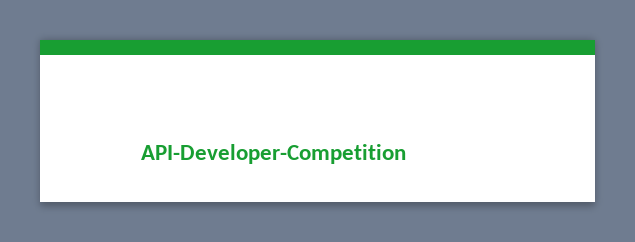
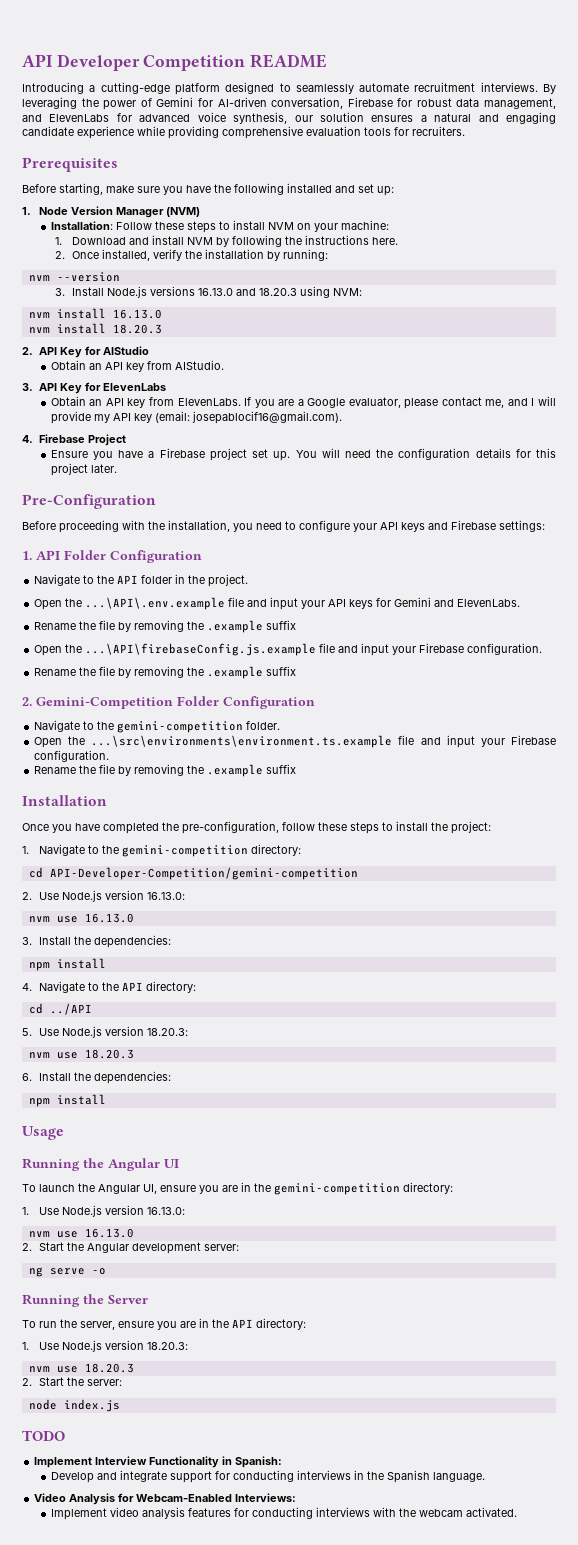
- API-Developer-Competition
+ API Developer Competition README
+ Introducing a cutting-edge platform designed to seamlessly automate recruitment interviews. By leveraging the power of Gemini for AI-driven conversation, Firebase for robust data management, and ElevenLabs for advanced voice synthesis, our solution ensures a natural and engaging candidate experience while providing comprehensive evaluation tools for recruiters.
+ Prerequisites
+ Before starting, make sure you have the following installed and set up:
+ 1. Node Version Manager (NVM)
+ Installation: Follow these steps to install NVM on your machine:
+ 1. Download and install NVM by following the instructions here.
+ 2. Once installed, verify the installation by running:
+ nvm --version
+ 3. Install Node.js versions 16.13.0 and 18.20.3 using NVM:
+ nvm install 16.13.0
+ nvm install 18.20.3
+ 2. API Key for AIStudio
+ Obtain an API key from AIStudio.
+ 3. API Key for ElevenLabs
+ Obtain an API key from ElevenLabs. If you are a Google evaluator, please contact me, and I will provide my API key (email: josepablocif16@gmail.com).
+ 4. Firebase Project
+ Ensure you have a Firebase project set up. You will need the configuration details for this project later.
+ Pre-Configuration
+ Before proceeding with the installation, you need to configure your API keys and Firebase settings:
+ 1. API Folder Configuration
+ Navigate to the API folder in the project.
+ Open the ...\API\.env.example file and input your API keys for Gemini and ElevenLabs.
+ Rename the file by removing the .example suffix
+ Open the ...\API\firebaseConfig.js.example file and input your Firebase configuration.
+ Rename the file by removing the .example suffix
+ 2. Gemini-Competition Folder Configuration
+ Navigate to the gemini-competition folder.
+ Open the ...\src\environments\environment.ts.example file and input your Firebase configuration.
+ Rename the file by removing the .example suffix
+ Installation
+ Once you have completed the pre-configuration, follow these steps to install the project:
+ 1. Navigate to the gemini-competition directory:
+ cd API-Developer-Competition/gemini-competition
+ 2. Use Node.js version 16.13.0:
+ nvm use 16.13.0
+ 3. Install the dependencies:
+ npm install
+ 4. Navigate to the API directory:
+ cd ../API
+ 5. Use Node.js version 18.20.3:
+ nvm use 18.20.3
+ 6. Install the dependencies:
+ npm install
+ Usage
+ Running the Angular UI
+ To launch the Angular UI, ensure you are in the gemini-competition directory:
+ 1. Use Node.js version 16.13.0:
+ nvm use 16.13.0
+ 2. Start the Angular development server:
+ ng serve -o
+ Running the Server
+ To run the server, ensure you are in the API directory:
+ 1. Use Node.js version 18.20.3:
+ nvm use 18.20.3
+ 2. Start the server:
+ node index.js
+ TODO
+ Implement Interview Functionality in Spanish:
+ Develop and integrate support for conducting interviews in the Spanish language.
+ Video Analysis for Webcam-Enabled Interviews:
+ Implement video analysis features for conducting interviews with the webcam activated.

